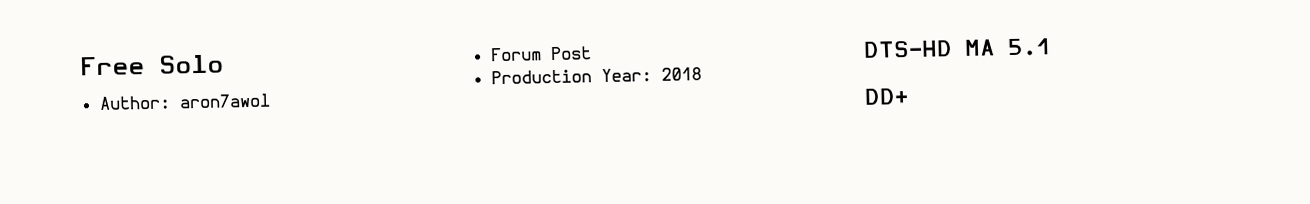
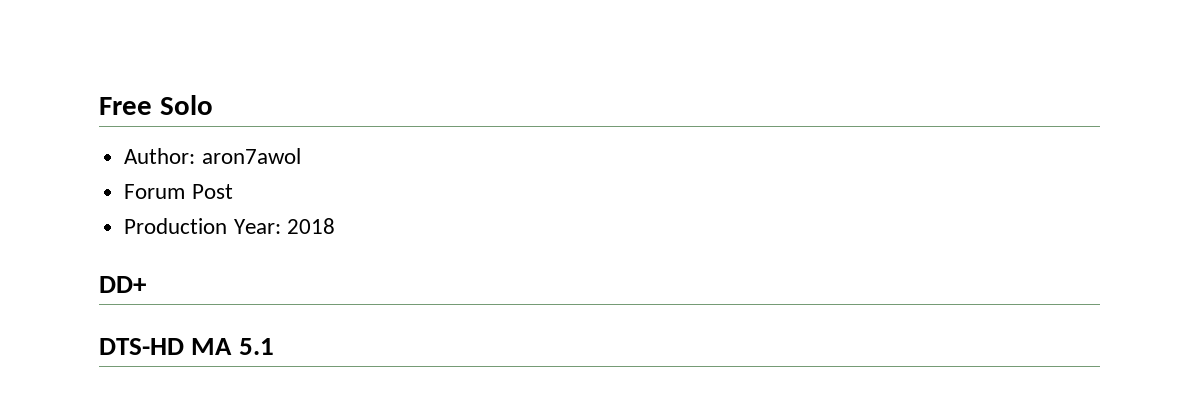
+ DD+
- DD+

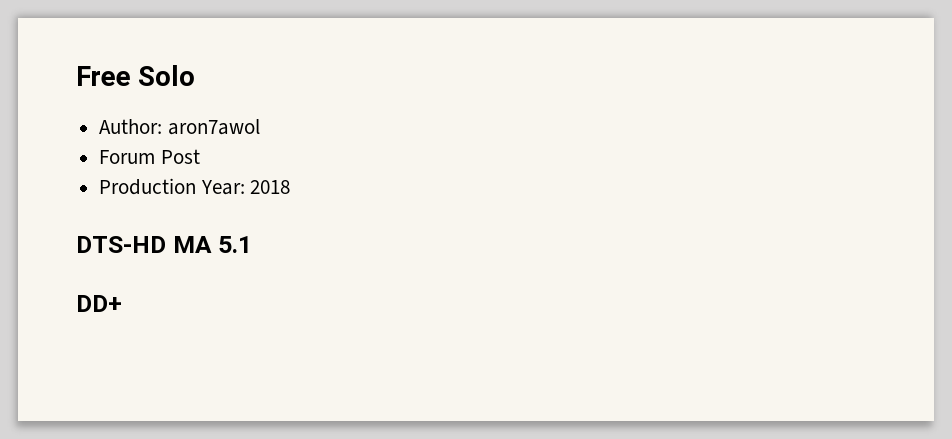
- DD+
+ DD+

